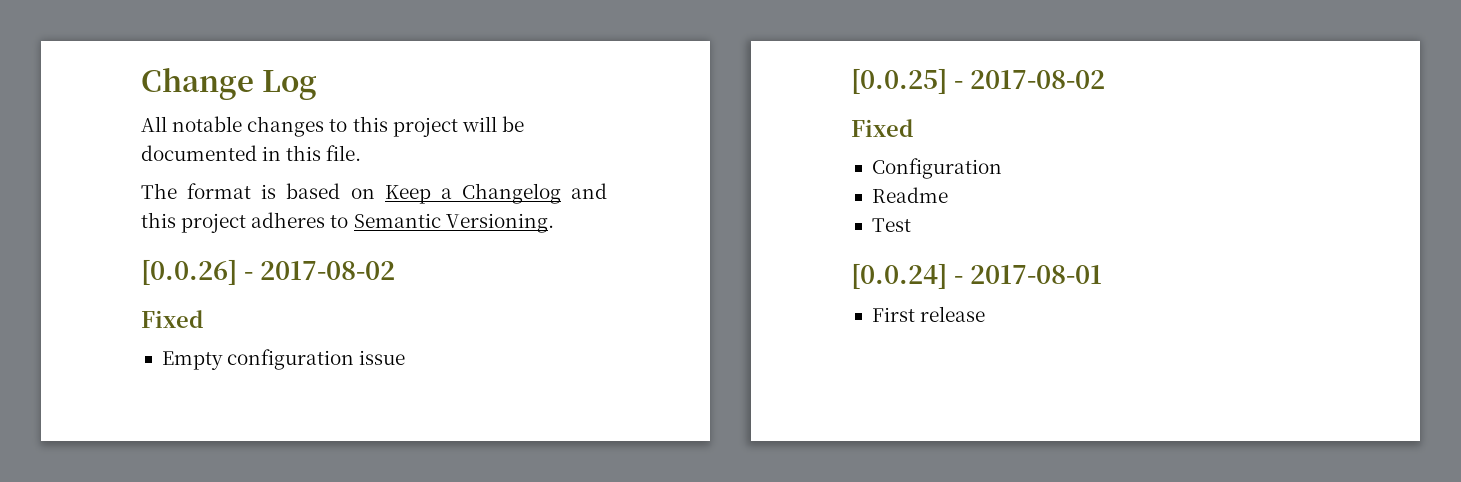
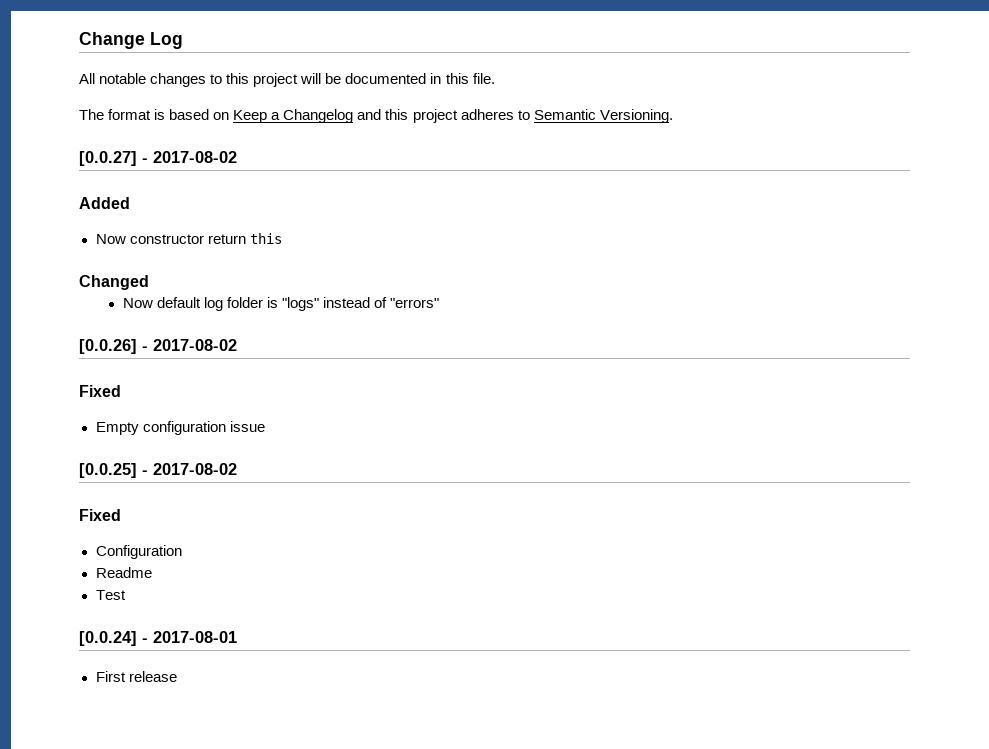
+ [0.0.27] - 2017-08-02
+ Added
+ Now constructor return this
+ Changed
+ Now default log folder is "logs" instead of "errors"

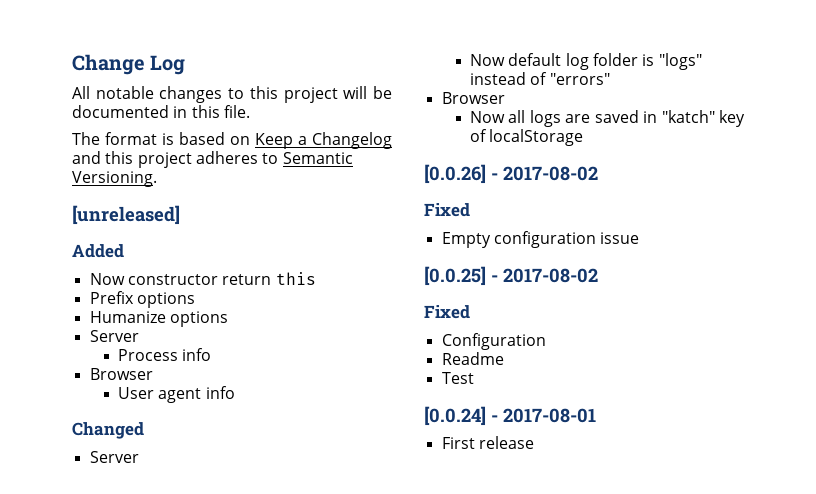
- [0.0.27] - 2017-08-02
+ [unreleased]
+ Prefix options
+ Humanize options
+ Server
+ Process info
+ Browser
+ User agent info
  Changed
+ Server
  Now default log folder is "logs" instead of "errors"
+ Browser
+ Now all logs are saved in "katch" key of localStorage

